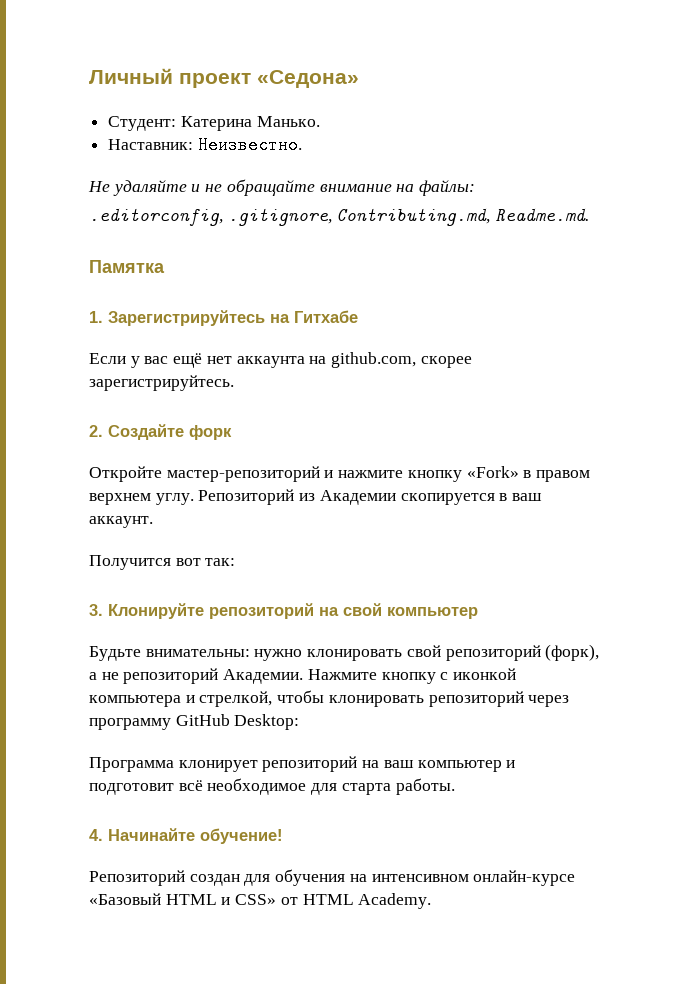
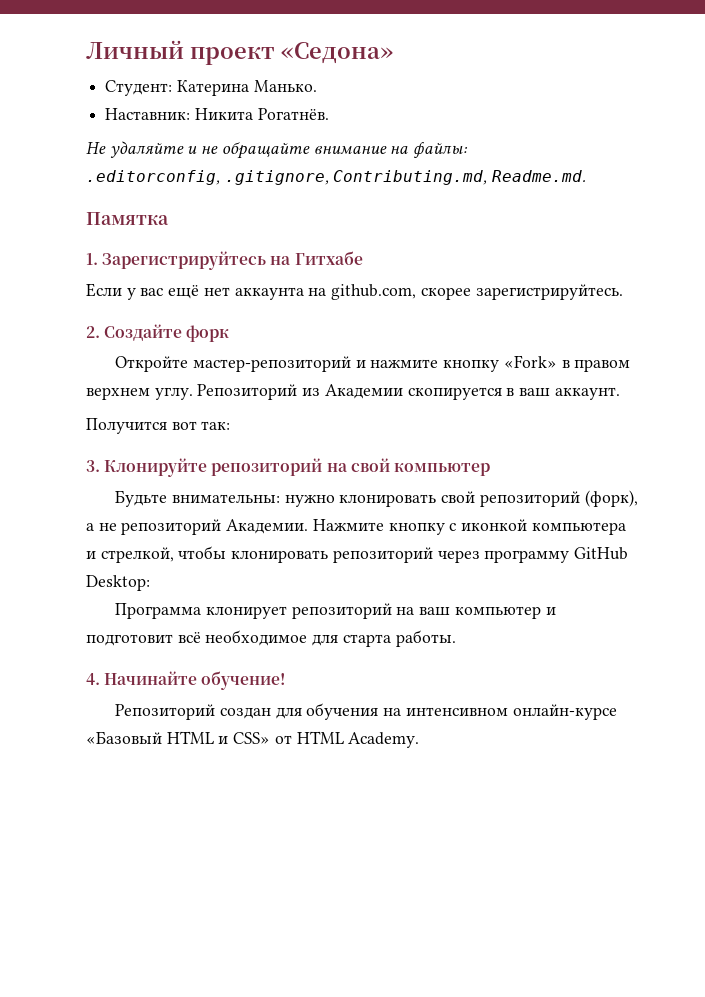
- Наставник: Неизвестно.
+ Наставник: Никита Рогатнёв.

